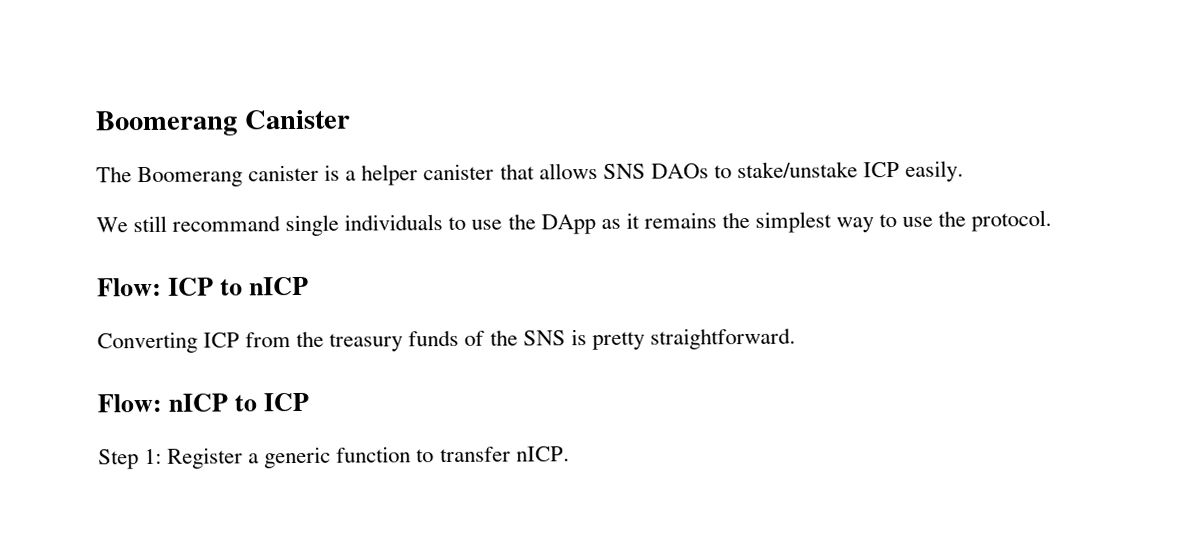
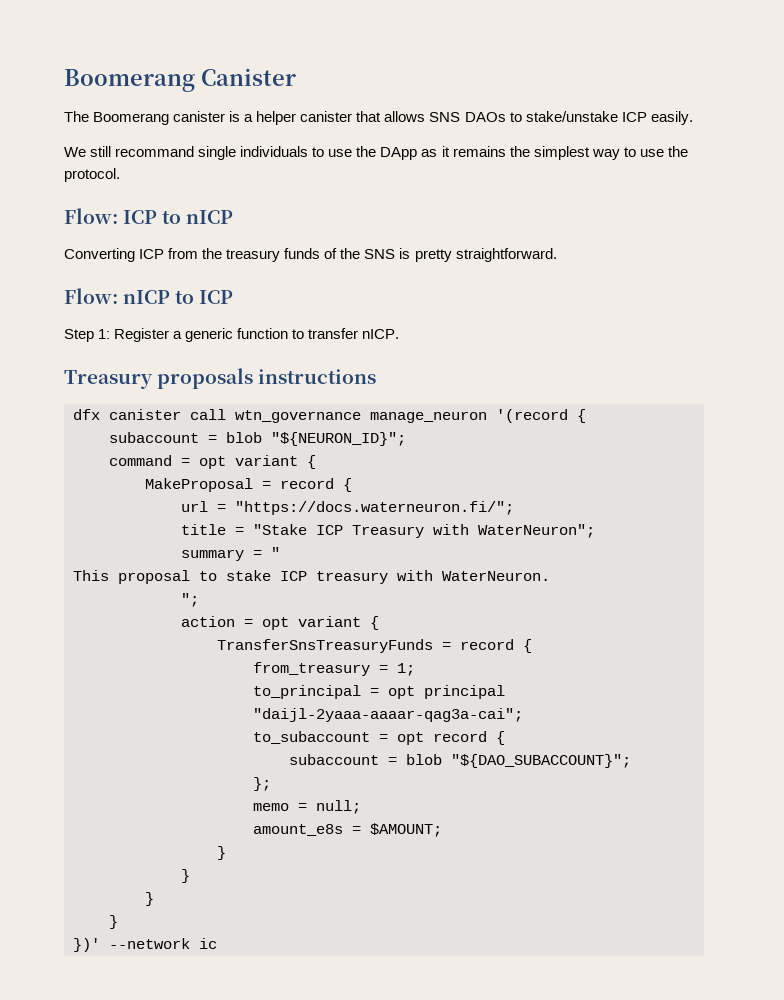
+ Treasury proposals instructions
+ dfx canister call wtn_governance manage_neuron '(record {
+ subaccount = blob "${NEURON_ID}";
+ command = opt variant {
+ MakeProposal = record {
+ url = "https://docs.waterneuron.fi/";
+ title = "Stake ICP Treasury with WaterNeuron";
+ summary = "
+ This proposal to stake ICP treasury with WaterNeuron.
+ ";
+ action = opt variant {
+ TransferSnsTreasuryFunds = record {
+ from_treasury = 1;
+ to_principal = opt principal "daijl-2yaaa-aaaar-qag3a-cai";
+ to_subaccount = opt record {
+ subaccount = blob "${DAO_SUBACCOUNT}";
+ };
+ memo = null;
+ amount_e8s = $AMOUNT;
+ }
+ }
+ }
+ }
+ })' --network ic

